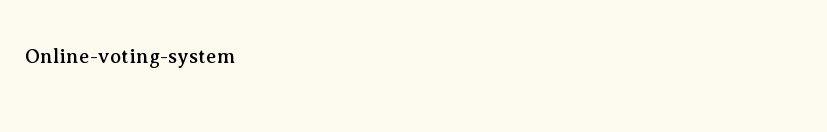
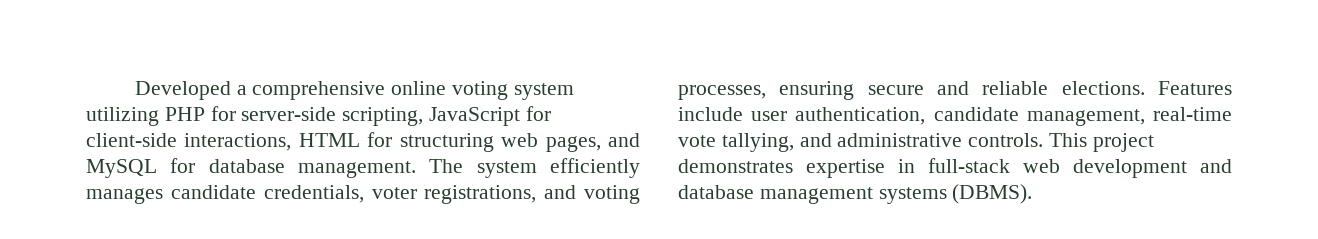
- Online-voting-system
+ Developed a comprehensive online voting system utilizing PHP for server-side scripting, JavaScript for client-side interactions, HTML for structuring web pages, and MySQL for database management. The system efficiently manages candidate credentials, voter registrations, and voting processes, ensuring secure and reliable elections. Features include user authentication, candidate management, real-time vote tallying, and administrative controls. This project demonstrates expertise in full-stack web development and database management systems (DBMS).

